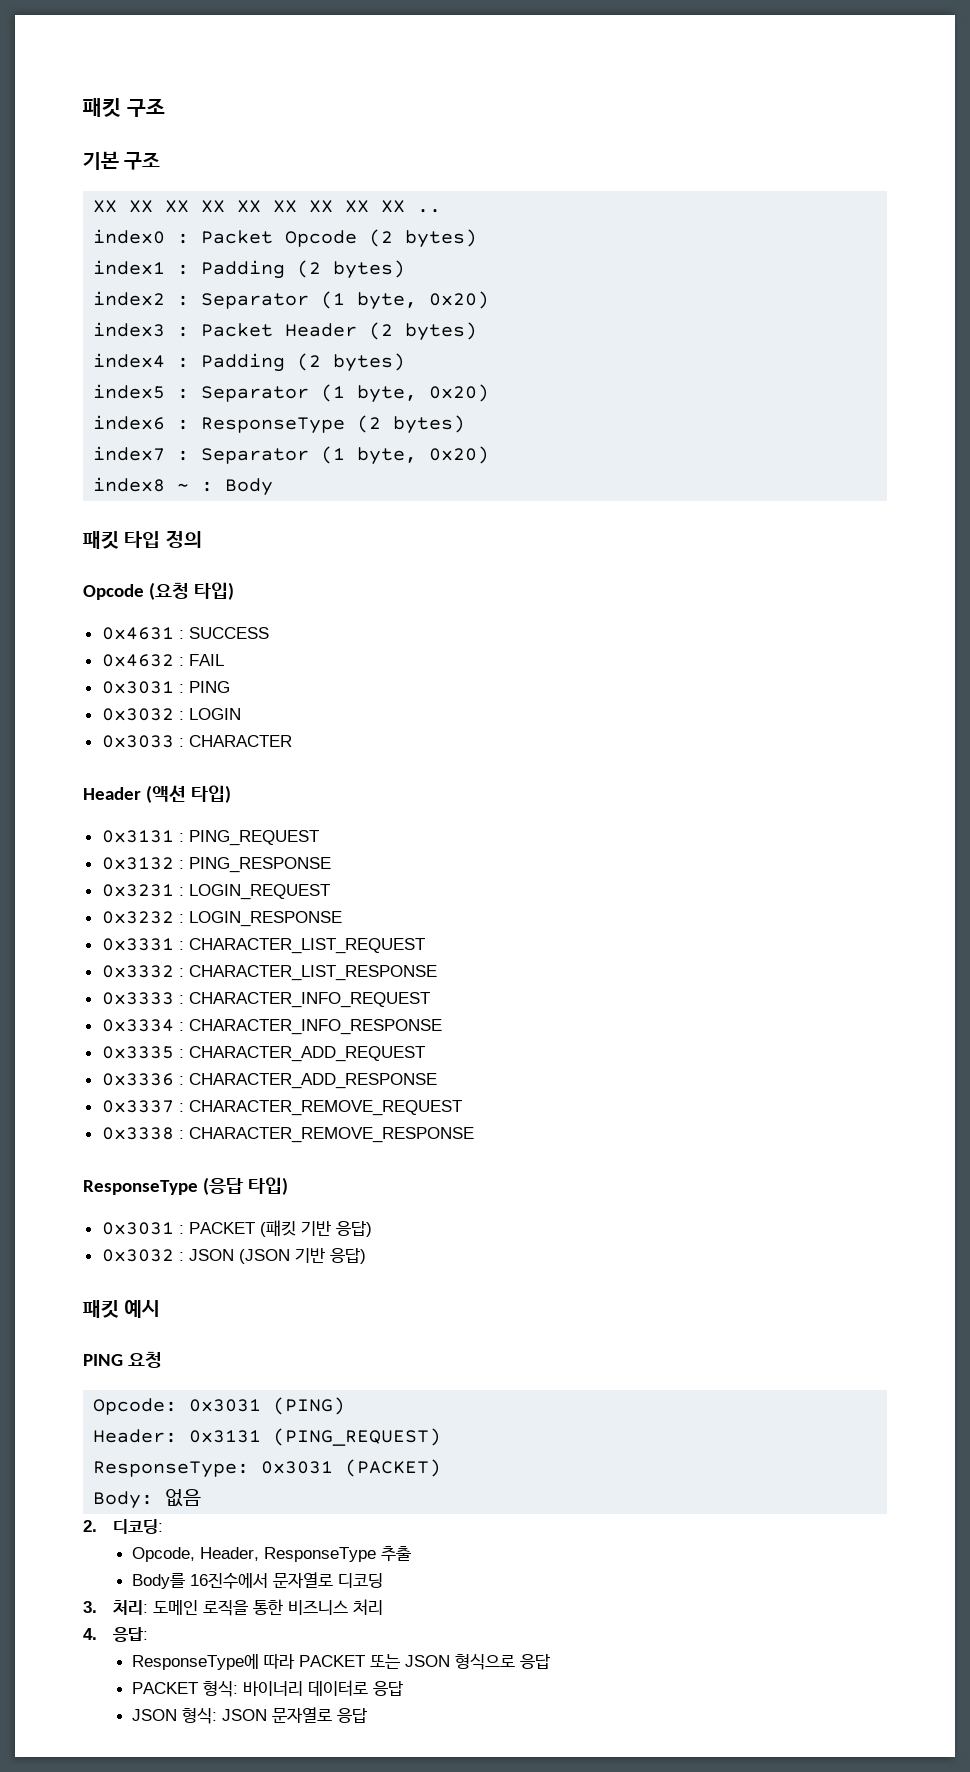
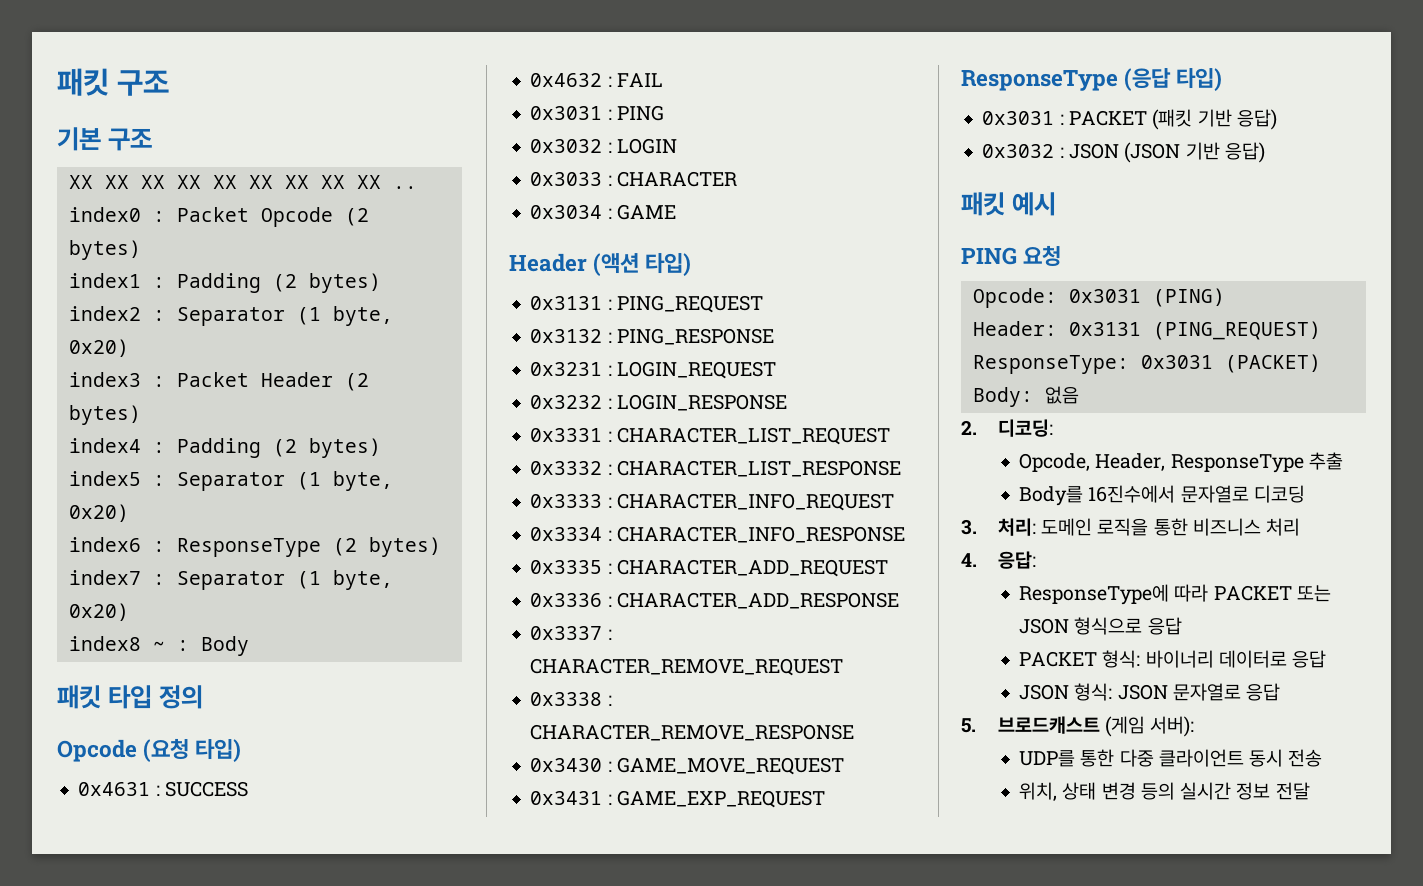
+ 0x3034 : GAME
+ 0x3430 : GAME_MOVE_REQUEST
+ 0x3431 : GAME_EXP_REQUEST
+ 5. 브로드캐스트 (게임 서버):
+ UDP를 통한 다중 클라이언트 동시 전송
+ 위치, 상태 변경 등의 실시간 정보 전달

